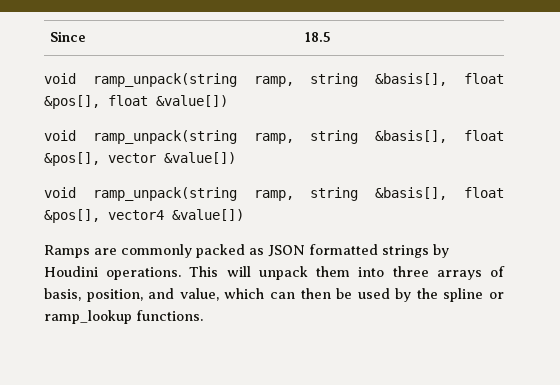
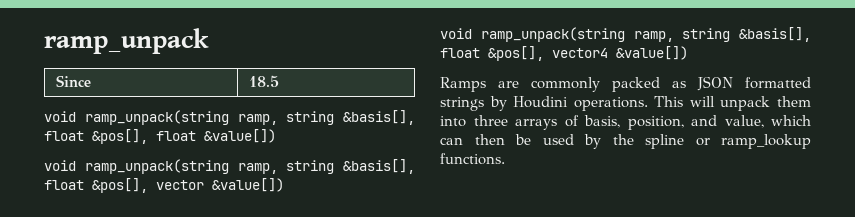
+ ramp_unpack

